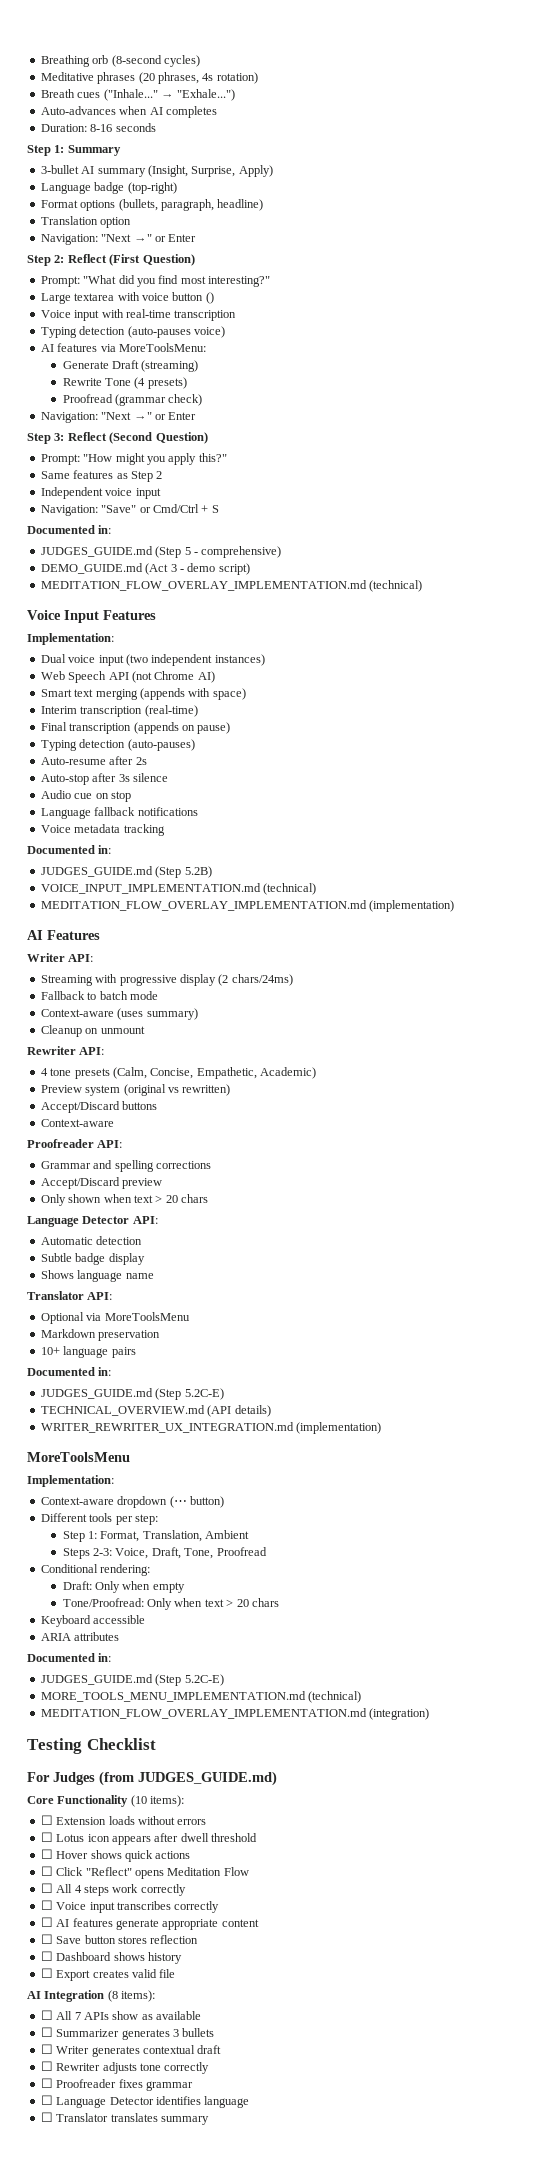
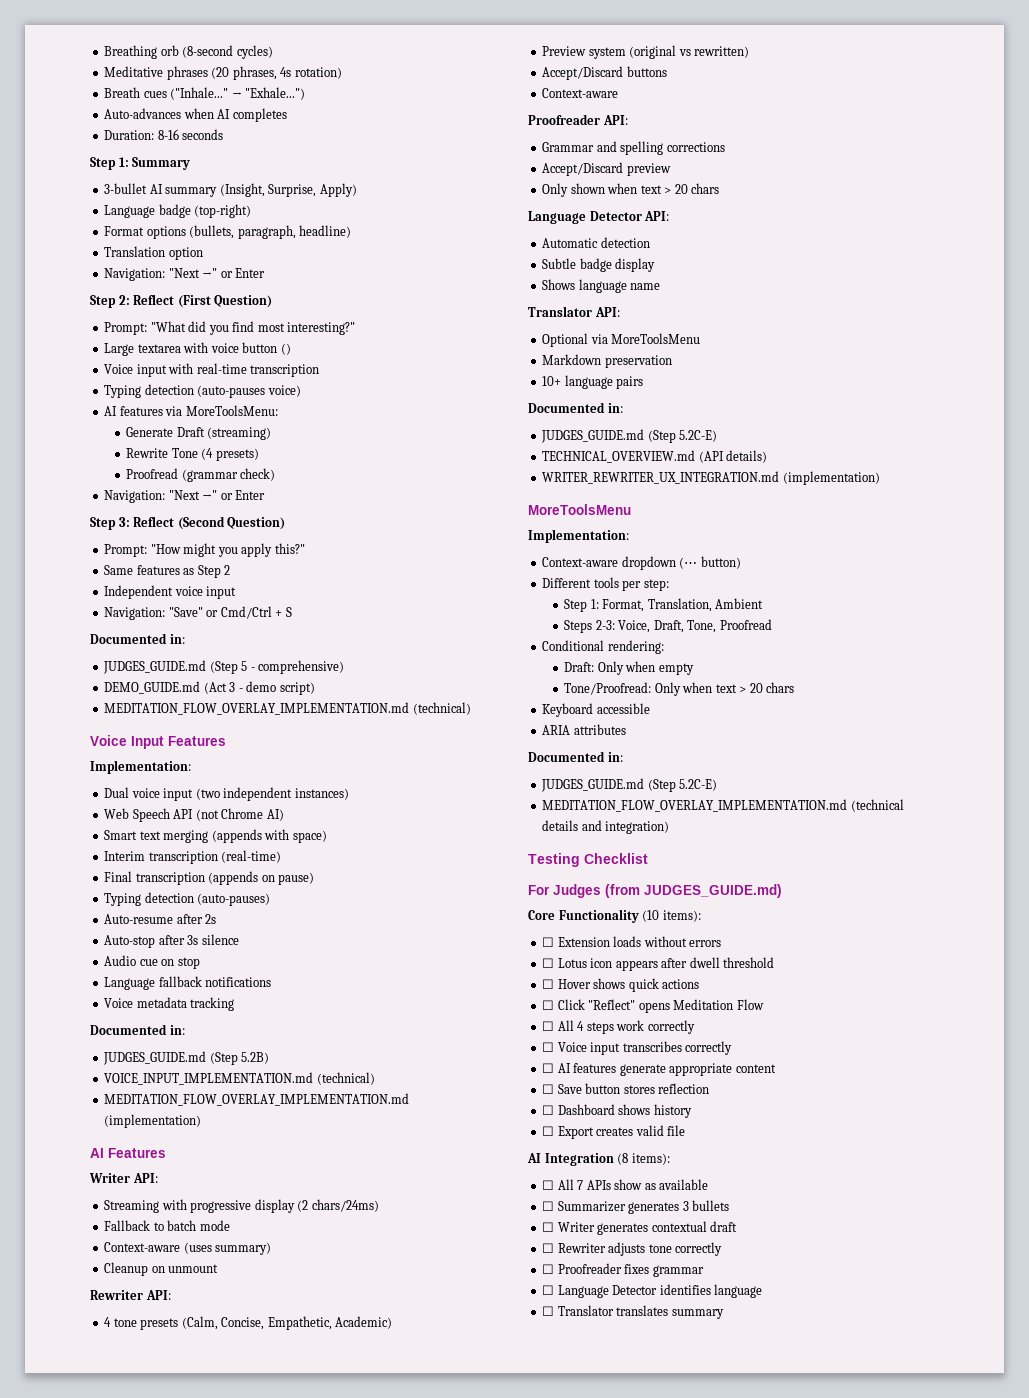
- MORE_TOOLS_MENU_IMPLEMENTATION.md (technical)
- MEDITATION_FLOW_OVERLAY_IMPLEMENTATION.md (integration)
+ MEDITATION_FLOW_OVERLAY_IMPLEMENTATION.md (technical details and integration)

